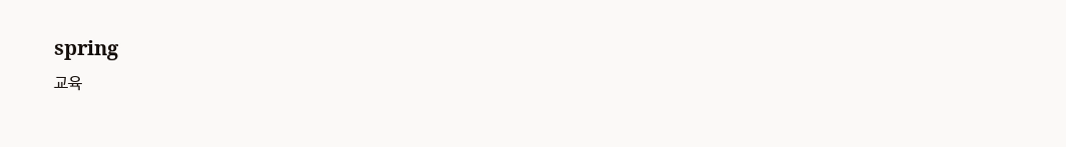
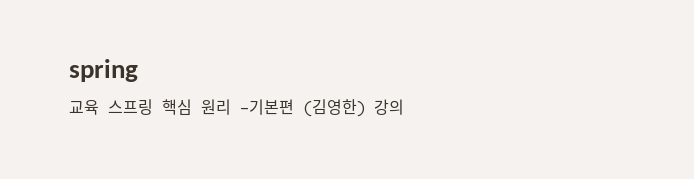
- 교육
+ 교육 스프링 핵심 원리 -기본편 (김영한) 강의

